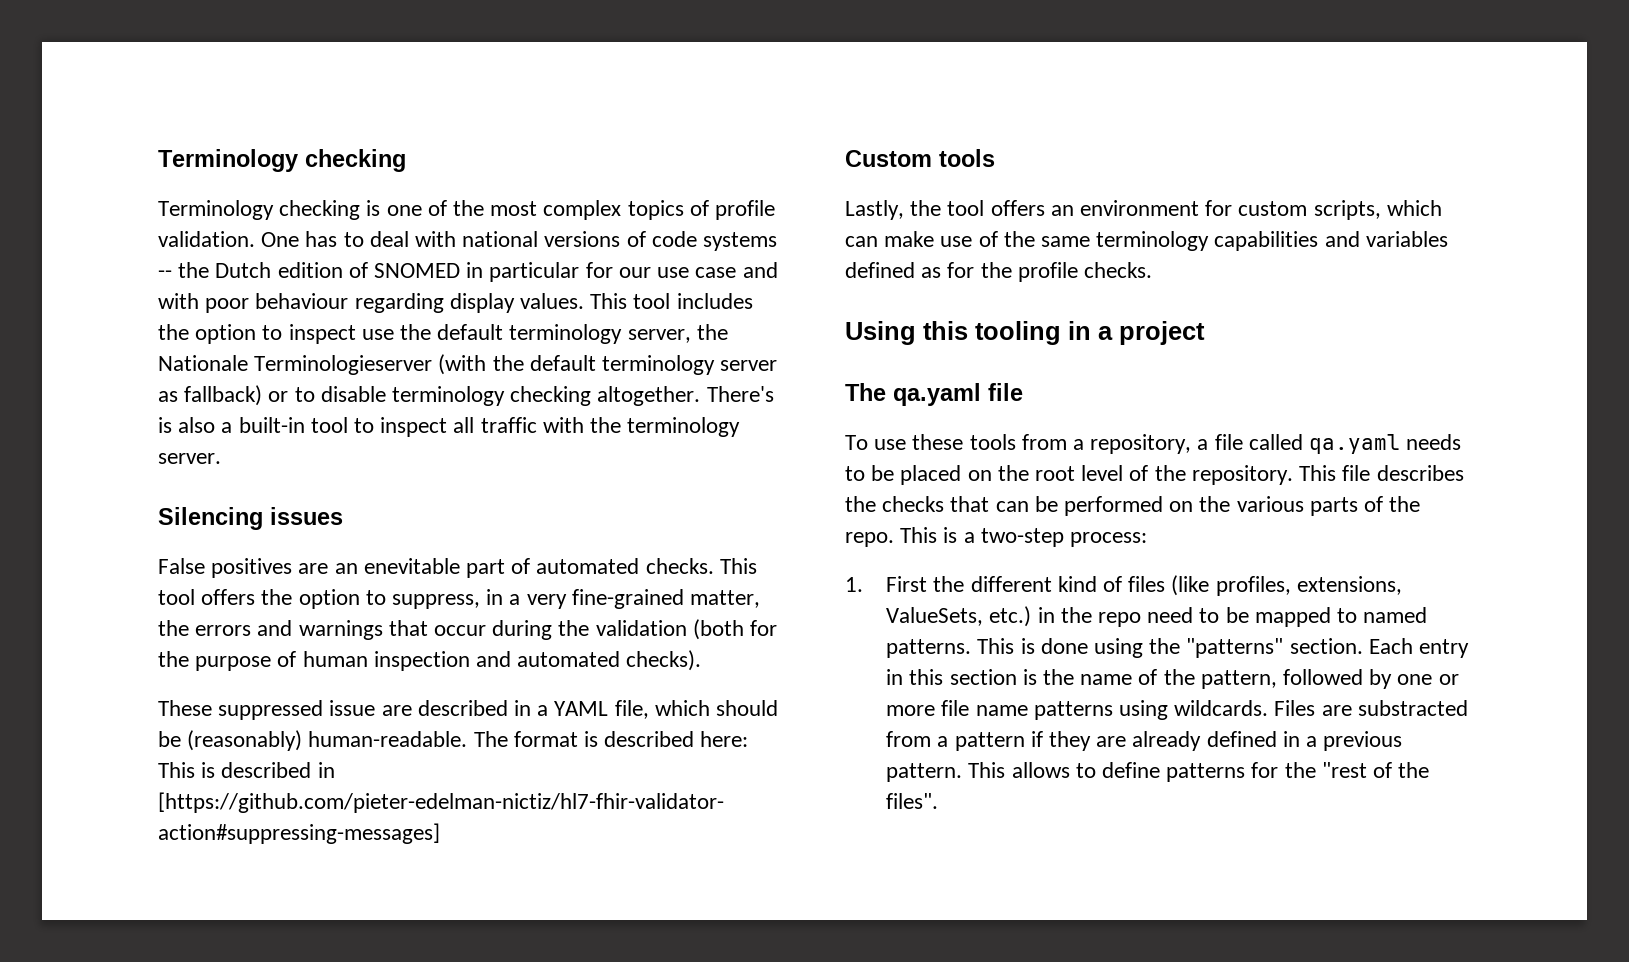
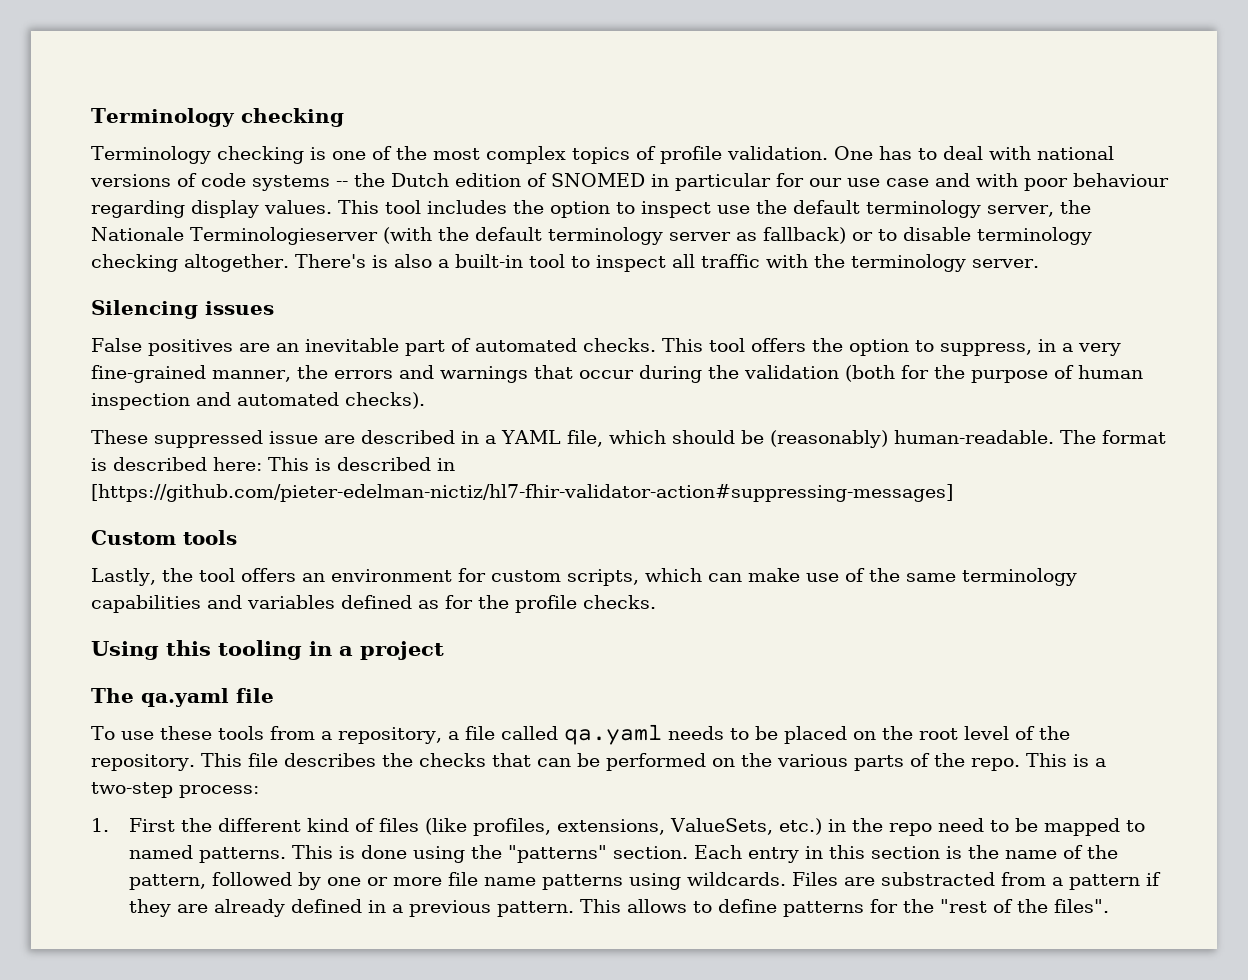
- False positives are an enevitable part of automated checks.
+ False positives are an inevitable part of automated checks.
- This tool offers the option to suppress, in a very fine-grained matter, the errors and warnings that occur during the validation (both for the purpose of human inspection and automated checks).
+ This tool offers the option to suppress, in a very fine-grained manner, the errors and warnings that occur during the validation (both for the purpose of human inspection and automated checks).

